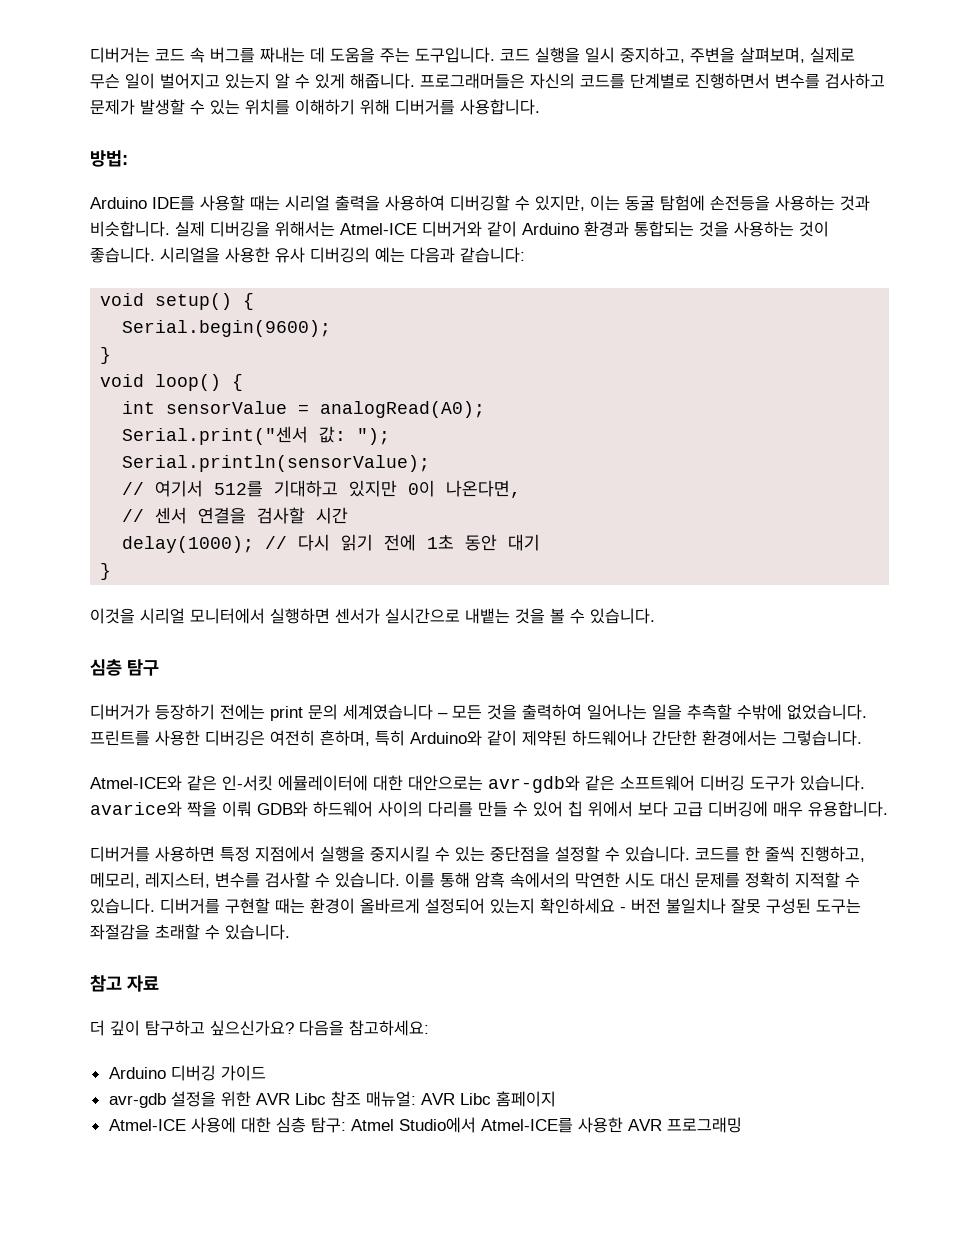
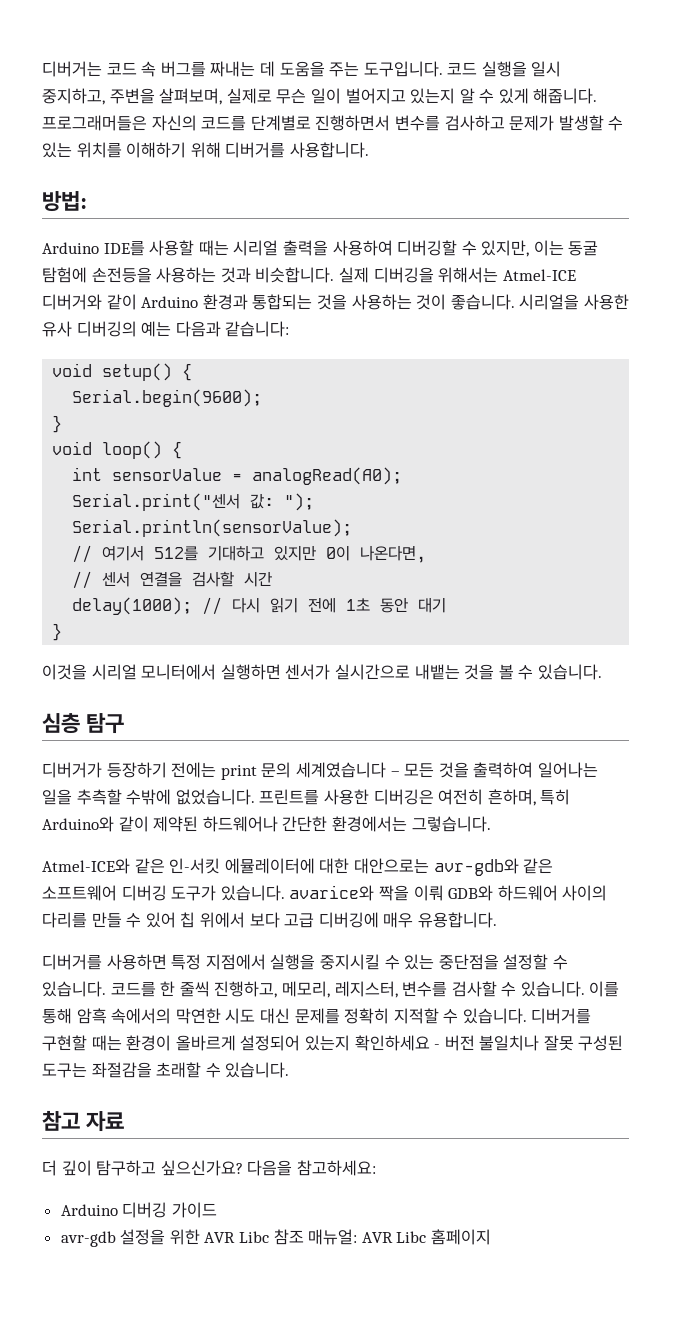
- Atmel-ICE 사용에 대한 심층 탐구: Atmel Studio에서 Atmel-ICE를 사용한 AVR 프로그래밍

